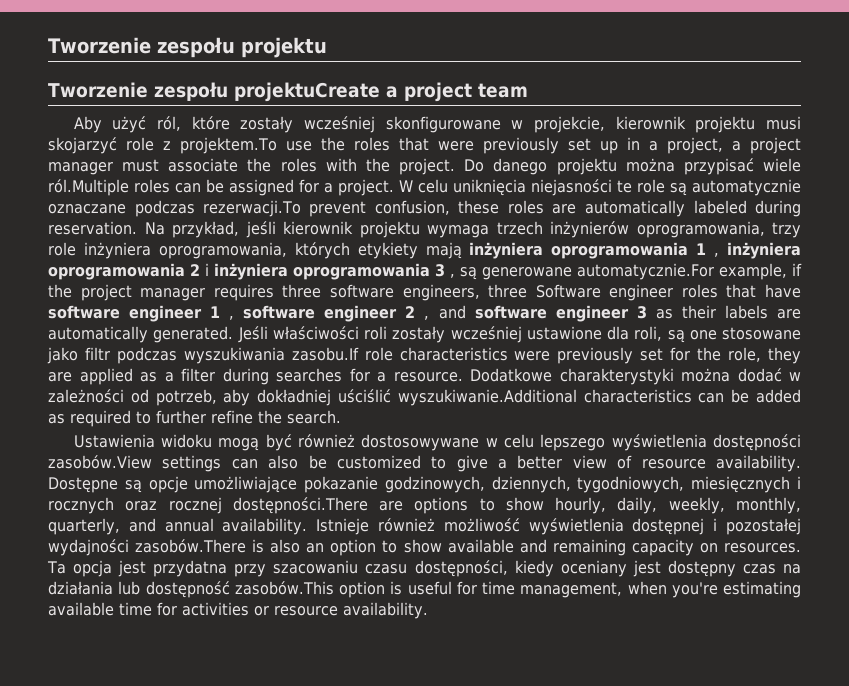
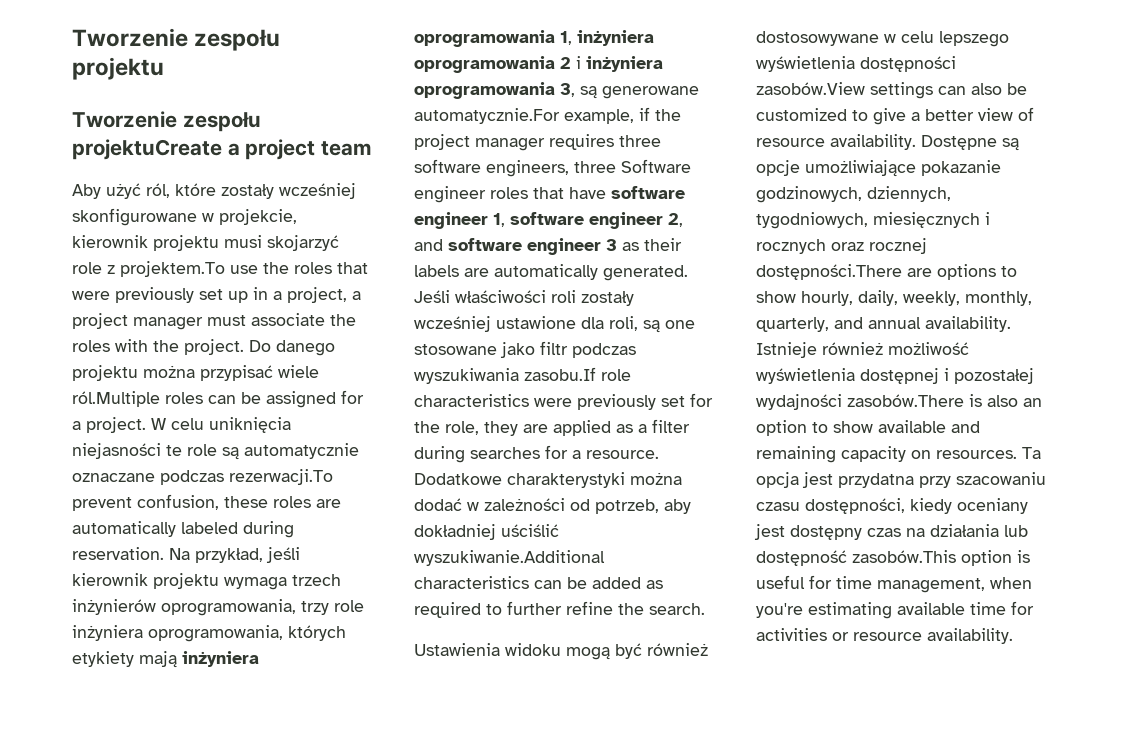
- Na przykład, jeśli kierownik projektu wymaga trzech inżynierów oprogramowania, trzy role inżyniera oprogramowania, których etykiety mają inżyniera oprogramowania 1 , inżyniera oprogramowania 2 i inżyniera oprogramowania 3 , są generowane automatycznie.For example, if the project manager requires three software engineers, three Software engineer roles that have software engineer 1 , software engineer 2 , and software engineer 3 as their labels are automatically generated.
+ Na przykład, jeśli kierownik projektu wymaga trzech inżynierów oprogramowania, trzy role inżyniera oprogramowania, których etykiety mają inżyniera oprogramowania 1, inżyniera oprogramowania 2 i inżyniera oprogramowania 3, są generowane automatycznie.For example, if the project manager requires three software engineers, three Software engineer roles that have software engineer 1, software engineer 2, and software engineer 3 as their labels are automatically generated.

